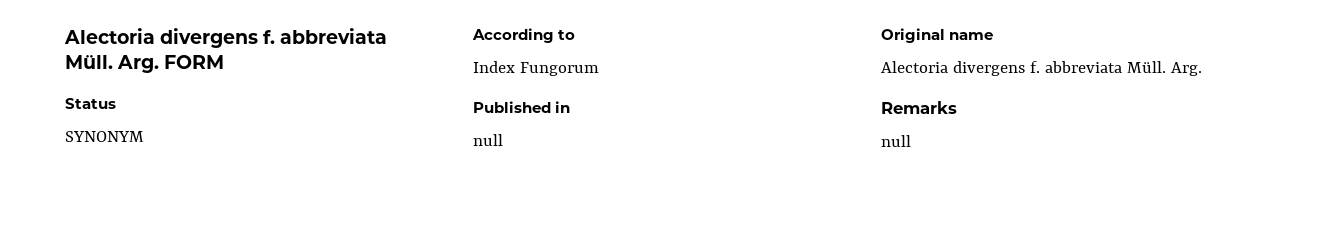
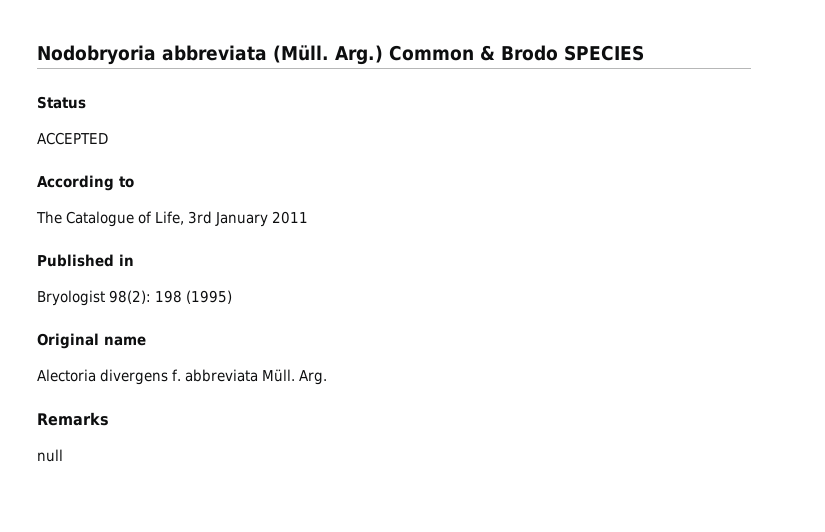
- Alectoria divergens f. abbreviata Müll. Arg. FORM
+ Nodobryoria abbreviata (Müll. Arg.) Common & Brodo SPECIES
- SYNONYM
+ ACCEPTED
- Index Fungorum
+ The Catalogue of Life, 3rd January 2011
  Published in
- null
+ Bryologist 98(2): 198 (1995)

